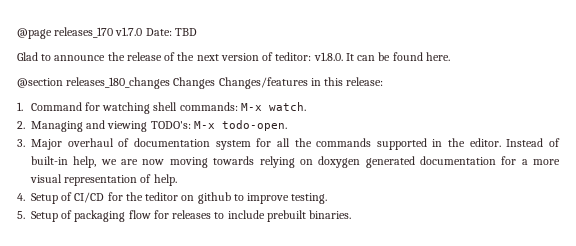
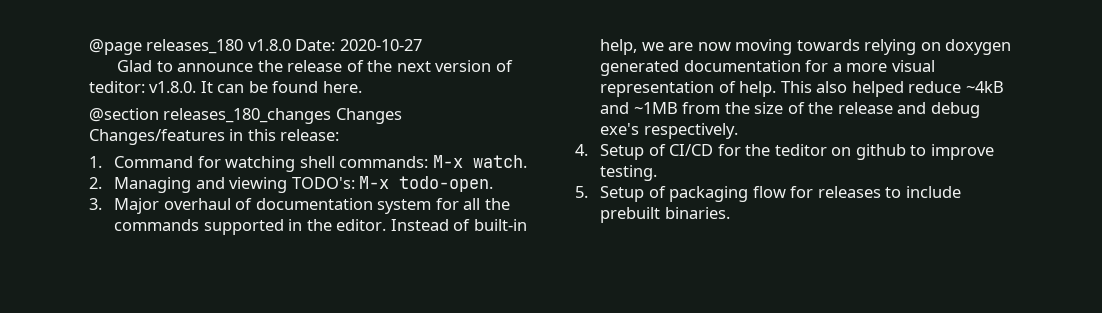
- @page releases_170 v1.7.0 Date: TBD
+ @page releases_180 v1.8.0 Date: 2020-10-27
+ This also helped reduce ~4kB and ~1MB from the size of the release and debug exe's respectively.

